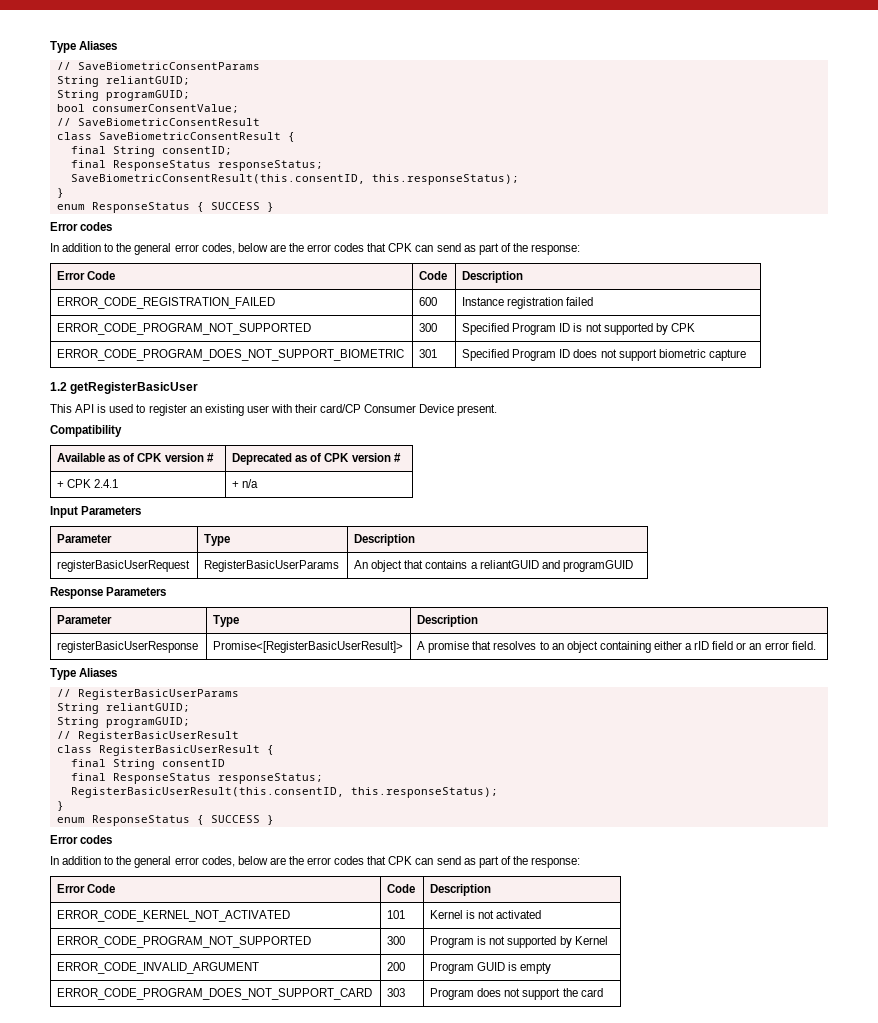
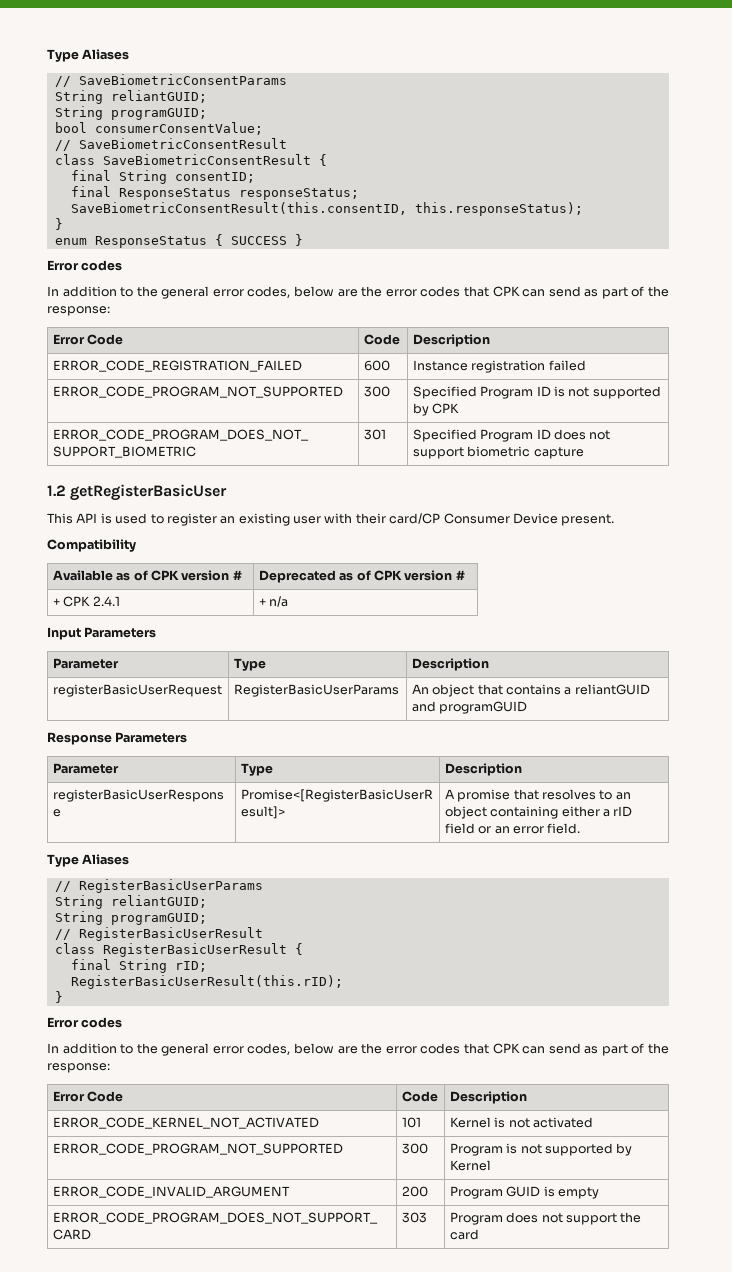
- final String consentID
- final ResponseStatus responseStatus;
- RegisterBasicUserResult(this.consentID, this.responseStatus);
+ final String rID;
+ RegisterBasicUserResult(this.rID);
  }
- enum ResponseStatus { SUCCESS }

